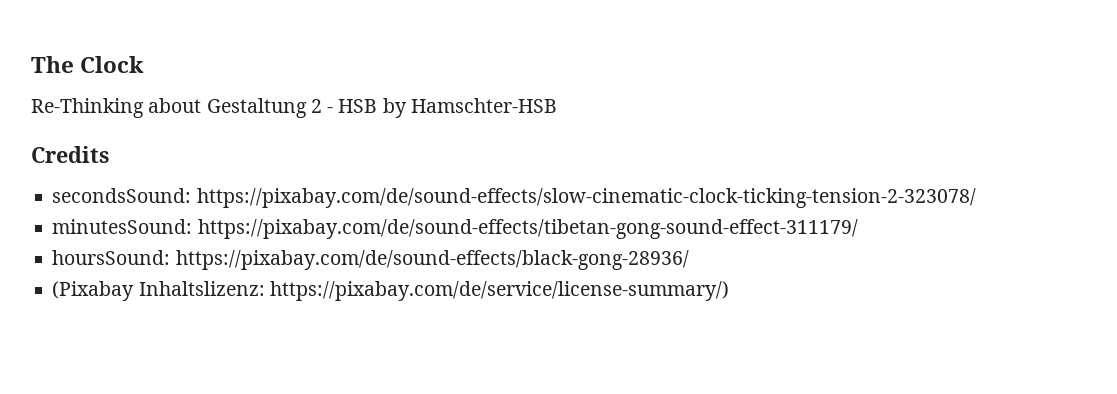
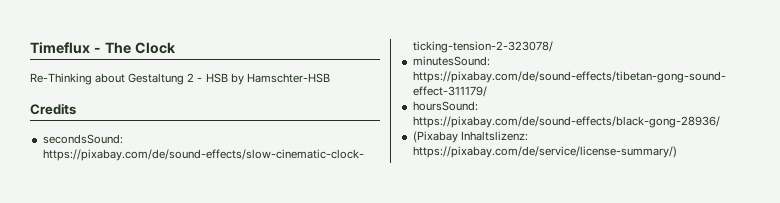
- The Clock
+ Timeflux - The Clock

